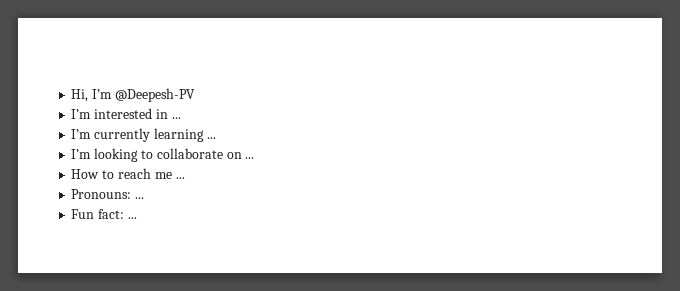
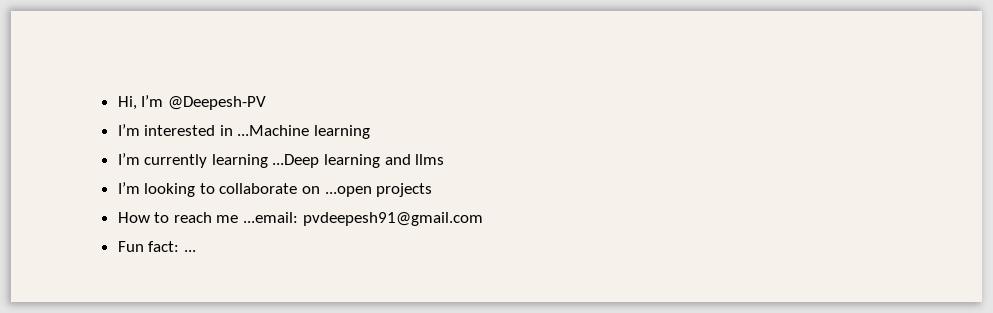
- I’m interested in ...
+ I’m interested in ...Machine learning
- I’m currently learning ...
+ I’m currently learning ...Deep learning and llms
- I’m looking to collaborate on ...
+ I’m looking to collaborate on ...open projects
- How to reach me ...
- Pronouns: ...
+ How to reach me ...email: pvdeepesh91@gmail.com

